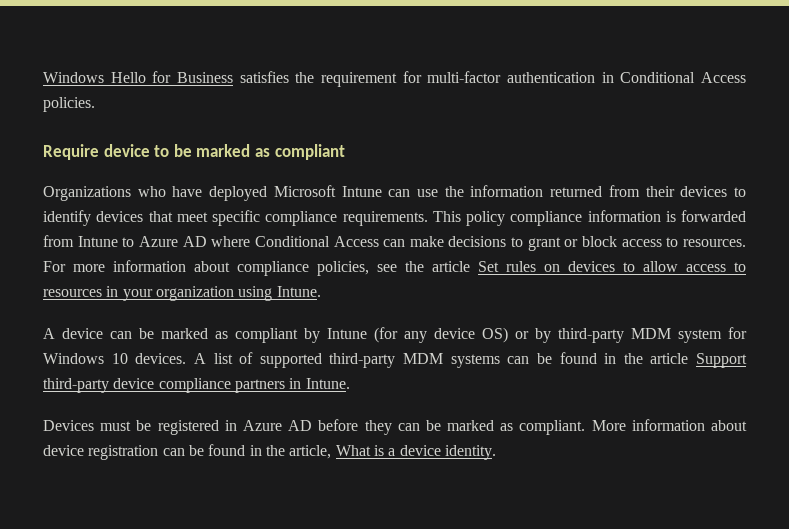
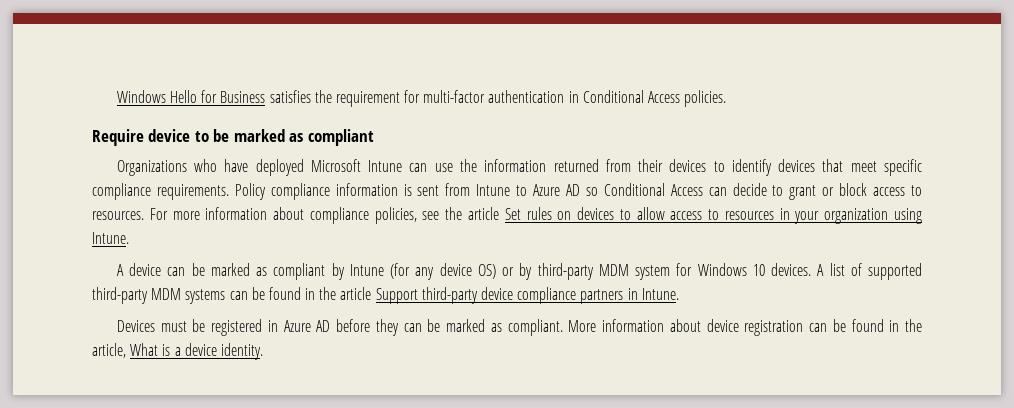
- This policy compliance information is forwarded from Intune to Azure AD where Conditional Access can make decisions to grant or block access to resources.
+ Policy compliance information is sent from Intune to Azure AD so Conditional Access can decide to grant or block access to resources.

